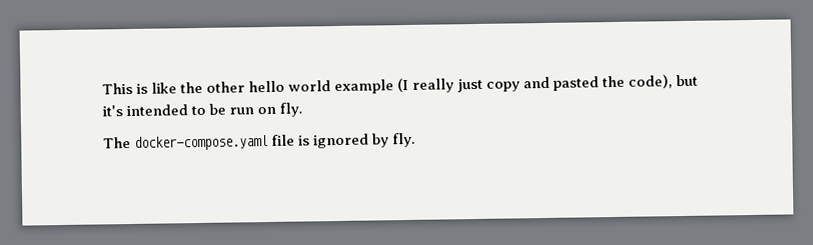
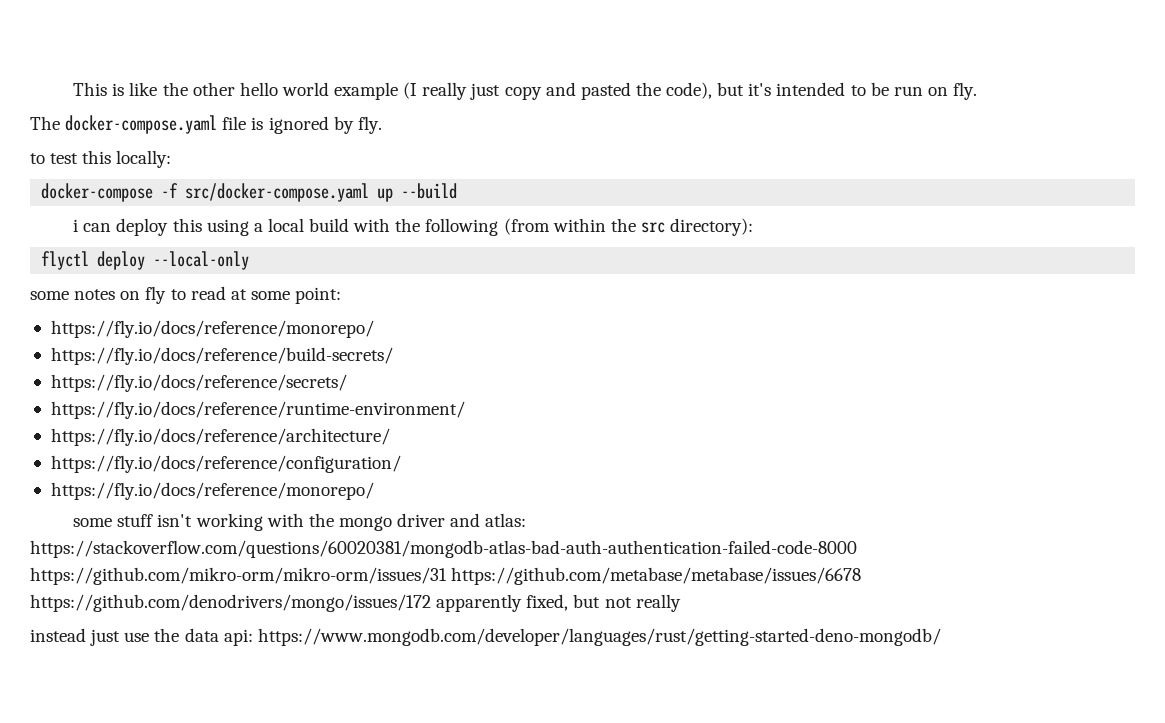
+ to test this locally:
+ docker-compose -f src/docker-compose.yaml up --build
+ i can deploy this using a local build with the following (from within the src directory):
+ flyctl deploy --local-only
+ some notes on fly to read at some point:
+ https://fly.io/docs/reference/monorepo/
+ https://fly.io/docs/reference/build-secrets/
+ https://fly.io/docs/reference/secrets/
+ https://fly.io/docs/reference/runtime-environment/
+ https://fly.io/docs/reference/architecture/
+ https://fly.io/docs/reference/configuration/
+ https://fly.io/docs/reference/monorepo/
+ some stuff isn't working with the mongo driver and atlas: https://stackoverflow.com/questions/60020381/mongodb-atlas-bad-auth-authentication-failed-code-8000 https://github.com/mikro-orm/mikro-orm/issues/31 https://github.com/metabase/metabase/issues/6678 https://github.com/denodrivers/mongo/issues/172 apparently fixed, but not really
+ instead just use the data api: https://www.mongodb.com/developer/languages/rust/getting-started-deno-mongodb/

